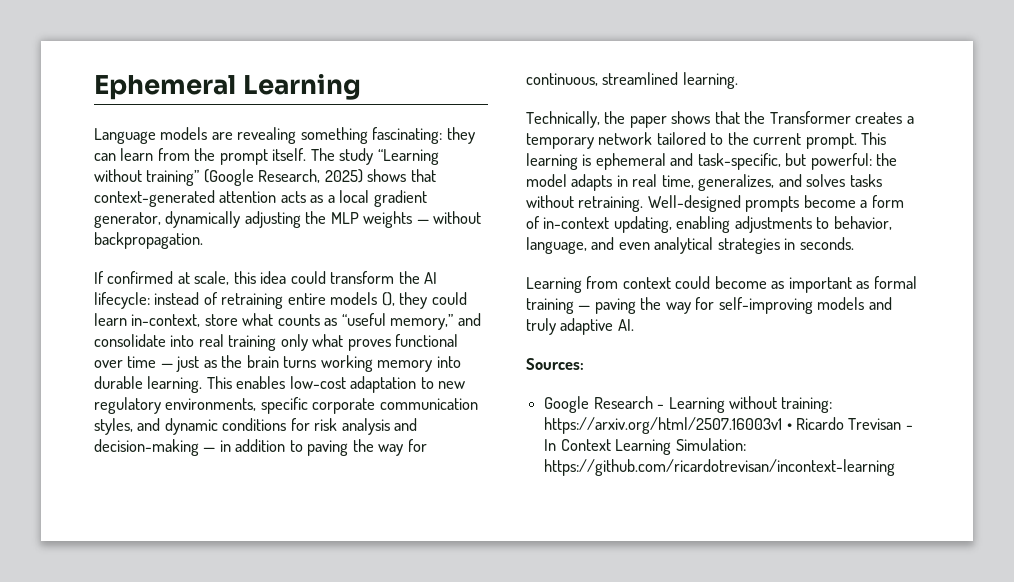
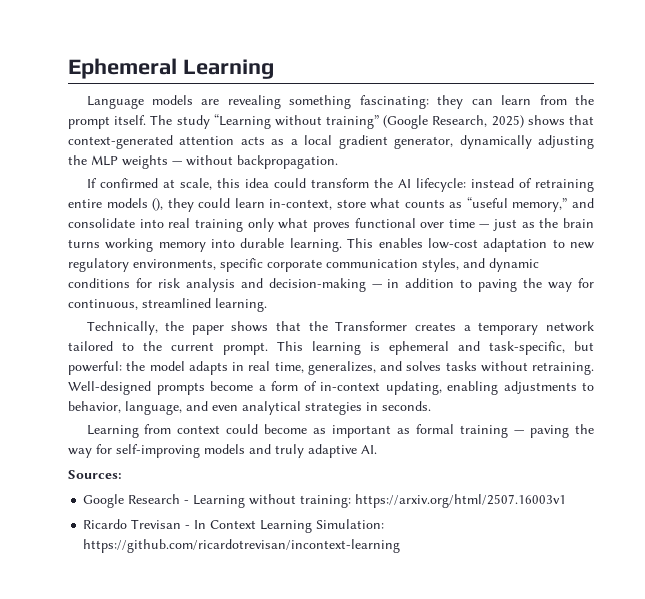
- Google Research - Learning without training: https://arxiv.org/html/2507.16003v1 • Ricardo Trevisan - In Context Learning Simulation: https://github.com/ricardotrevisan/incontext-learning
+ Google Research - Learning without training: https://arxiv.org/html/2507.16003v1
+ Ricardo Trevisan - In Context Learning Simulation: https://github.com/ricardotrevisan/incontext-learning

